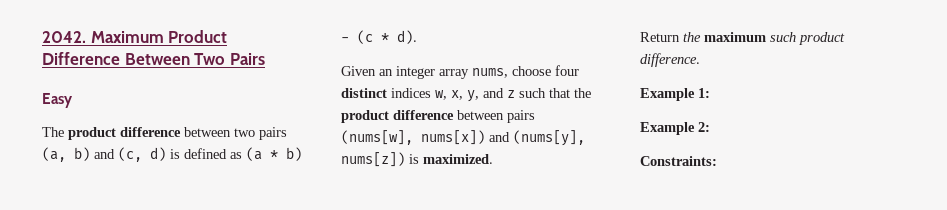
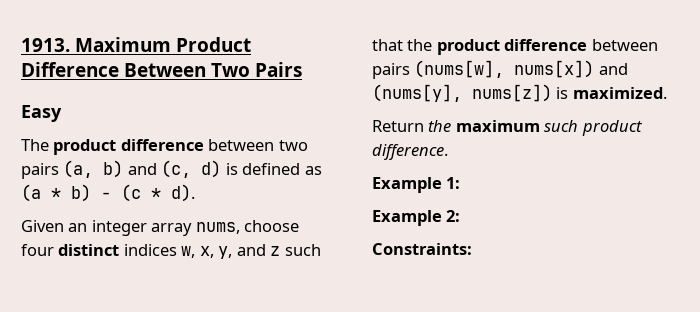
- 2042.
+ 1913.

